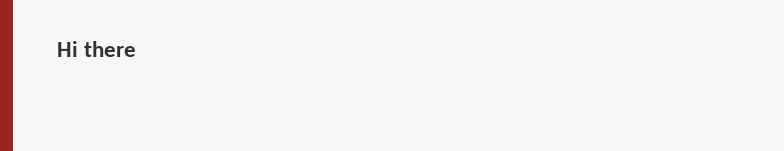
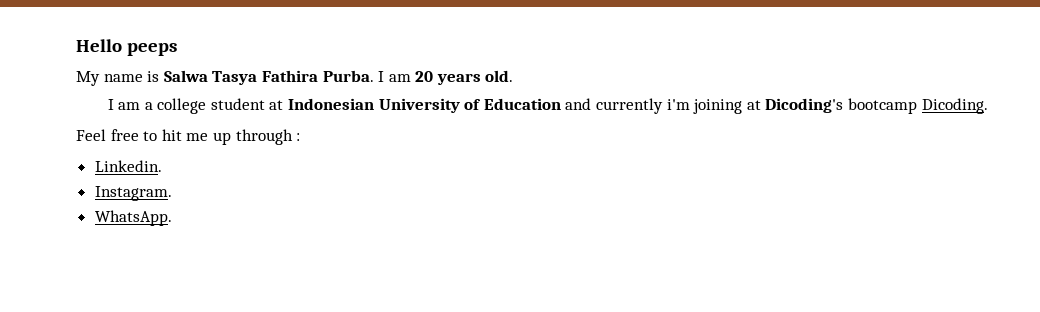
- Hi there
+ Hello peeps
+ My name is Salwa Tasya Fathira Purba. I am 20 years old.
+ I am a college student at Indonesian University of Education and currently i'm joining at Dicoding's bootcamp Dicoding.
+ Feel free to hit me up through :
+ Linkedin.
+ Instagram.
+ WhatsApp.

